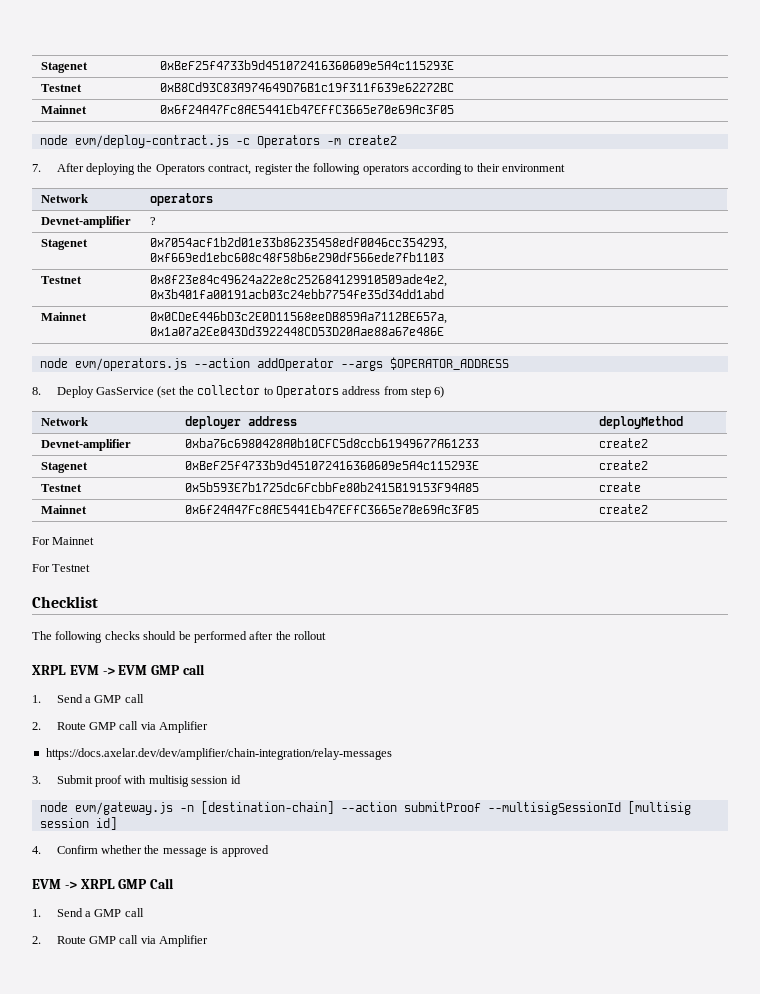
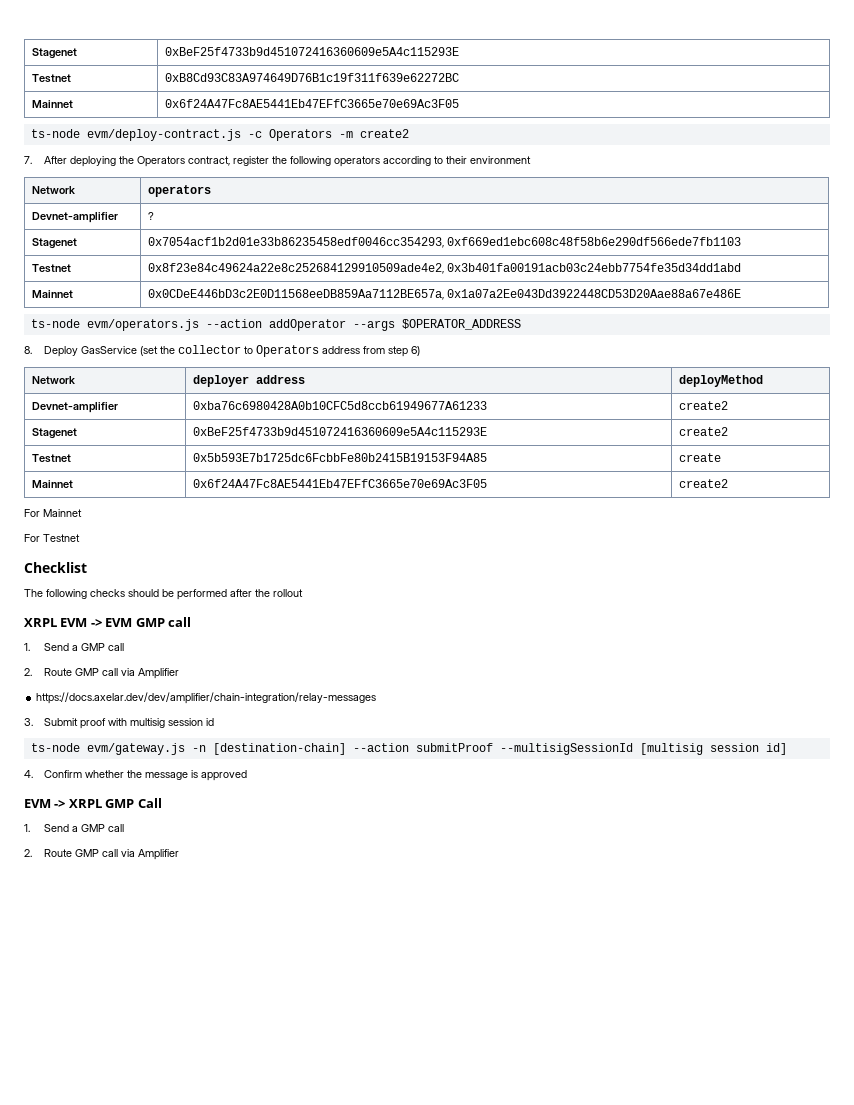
- node evm/deploy-contract.js -c Operators -m create2
+ ts-node evm/deploy-contract.js -c Operators -m create2
- node evm/operators.js --action addOperator --args $OPERATOR_ADDRESS
+ ts-node evm/operators.js --action addOperator --args $OPERATOR_ADDRESS
- node evm/gateway.js -n [destination-chain] --action submitProof --multisigSessionId [multisig session id]
+ ts-node evm/gateway.js -n [destination-chain] --action submitProof --multisigSessionId [multisig session id]

